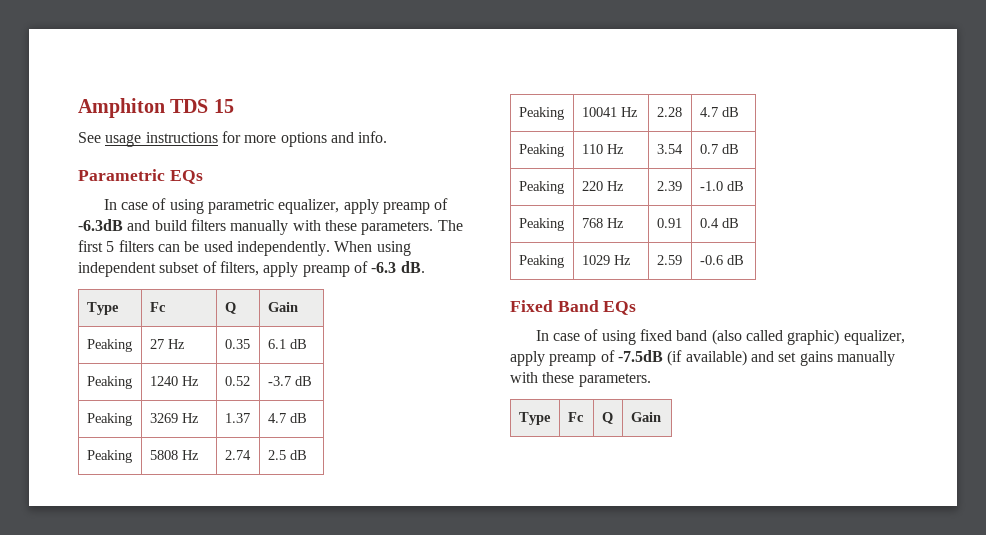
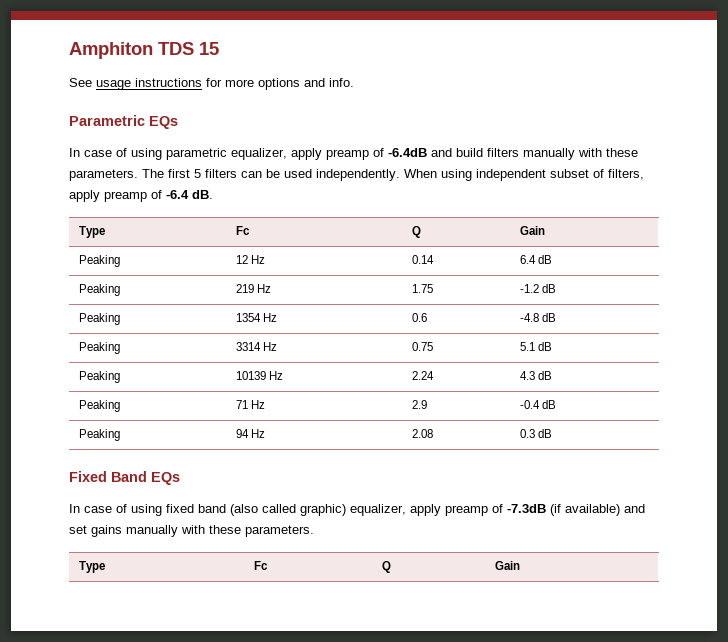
- In case of using parametric equalizer, apply preamp of -6.3dB and build filters manually with these parameters.
+ In case of using parametric equalizer, apply preamp of -6.4dB and build filters manually with these parameters.
- When using independent subset of filters, apply preamp of -6.3 dB.
+ When using independent subset of filters, apply preamp of -6.4 dB.
- Peaking | 27 Hz | 0.35 | 6.1 dB
- Peaking | 1240 Hz | 0.52 | -3.7 dB
- Peaking | 3269 Hz | 1.37 | 4.7 dB
- Peaking | 5808 Hz | 2.74 | 2.5 dB
- Peaking | 10041 Hz | 2.28 | 4.7 dB
- Peaking | 110 Hz | 3.54 | 0.7 dB
- Peaking | 220 Hz | 2.39 | -1.0 dB
- Peaking | 768 Hz | 0.91 | 0.4 dB
- Peaking | 1029 Hz | 2.59 | -0.6 dB
+ Peaking | 12 Hz | 0.14 | 6.4 dB
+ Peaking | 219 Hz | 1.75 | -1.2 dB
+ Peaking | 1354 Hz | 0.6 | -4.8 dB
+ Peaking | 3314 Hz | 0.75 | 5.1 dB
+ Peaking | 10139 Hz | 2.24 | 4.3 dB
+ Peaking | 71 Hz | 2.9 | -0.4 dB
+ Peaking | 94 Hz | 2.08 | 0.3 dB
- In case of using fixed band (also called graphic) equalizer, apply preamp of -7.5dB (if available) and set gains manually with these parameters.
+ In case of using fixed band (also called graphic) equalizer, apply preamp of -7.3dB (if available) and set gains manually with these parameters.

